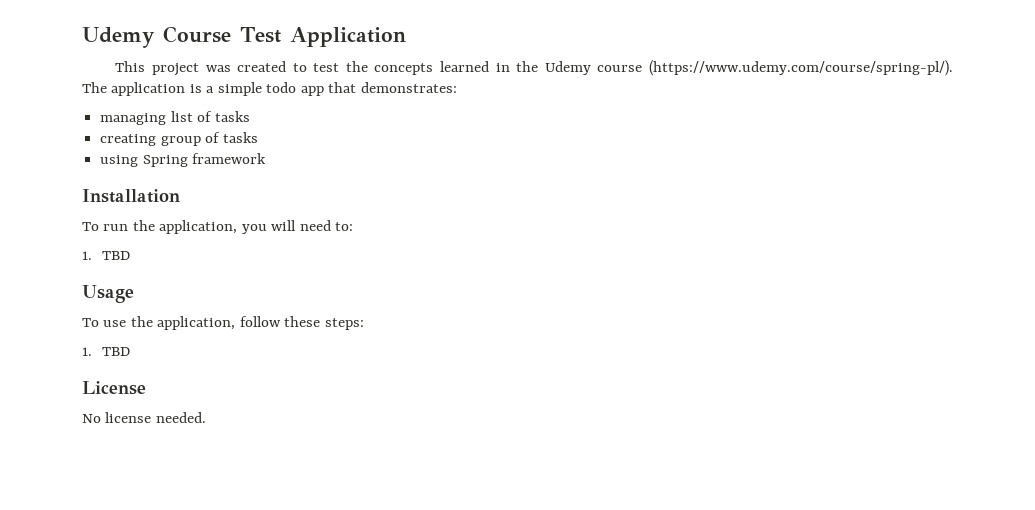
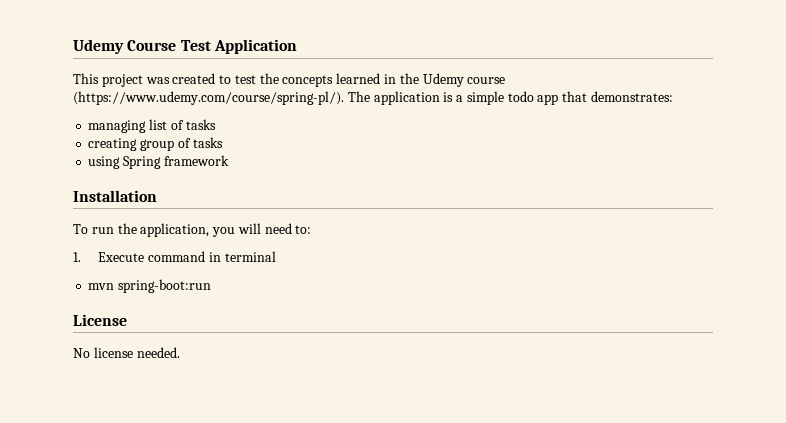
  To run the application, you will need to:
- 1. TBD
- Usage
- To use the application, follow these steps:
- 1. TBD
+ 1. Execute command in terminal
+ mvn spring-boot:run

